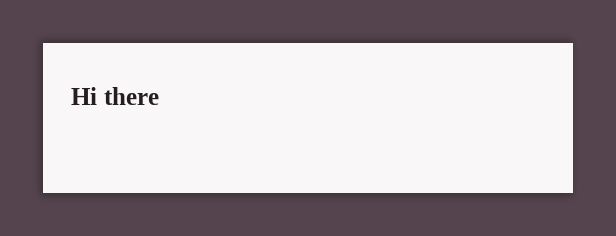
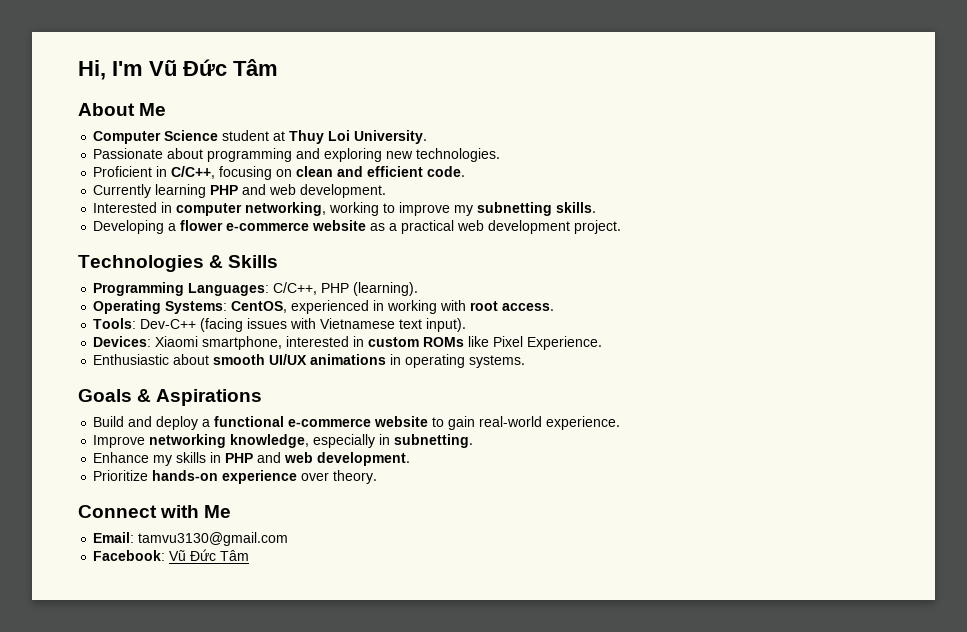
- Hi there
+ Hi, I'm Vũ Đức Tâm
+ About Me
+ Computer Science student at Thuy Loi University.
+ Passionate about programming and exploring new technologies.
+ Proficient in C/C++, focusing on clean and efficient code.
+ Currently learning PHP and web development.
+ Interested in computer networking, working to improve my subnetting skills.
+ Developing a flower e-commerce website as a practical web development project.
+ Technologies & Skills
+ Programming Languages: C/C++, PHP (learning).
+ Operating Systems: CentOS, experienced in working with root access.
+ Tools: Dev-C++ (facing issues with Vietnamese text input).
+ Devices: Xiaomi smartphone, interested in custom ROMs like Pixel Experience.
+ Enthusiastic about smooth UI/UX animations in operating systems.
+ Goals & Aspirations
+ Build and deploy a functional e-commerce website to gain real-world experience.
+ Improve networking knowledge, especially in subnetting.
+ Enhance my skills in PHP and web development.
+ Prioritize hands-on experience over theory.
+ Connect with Me
+ Email: tamvu3130@gmail.com
+ Facebook: Vũ Đức Tâm

